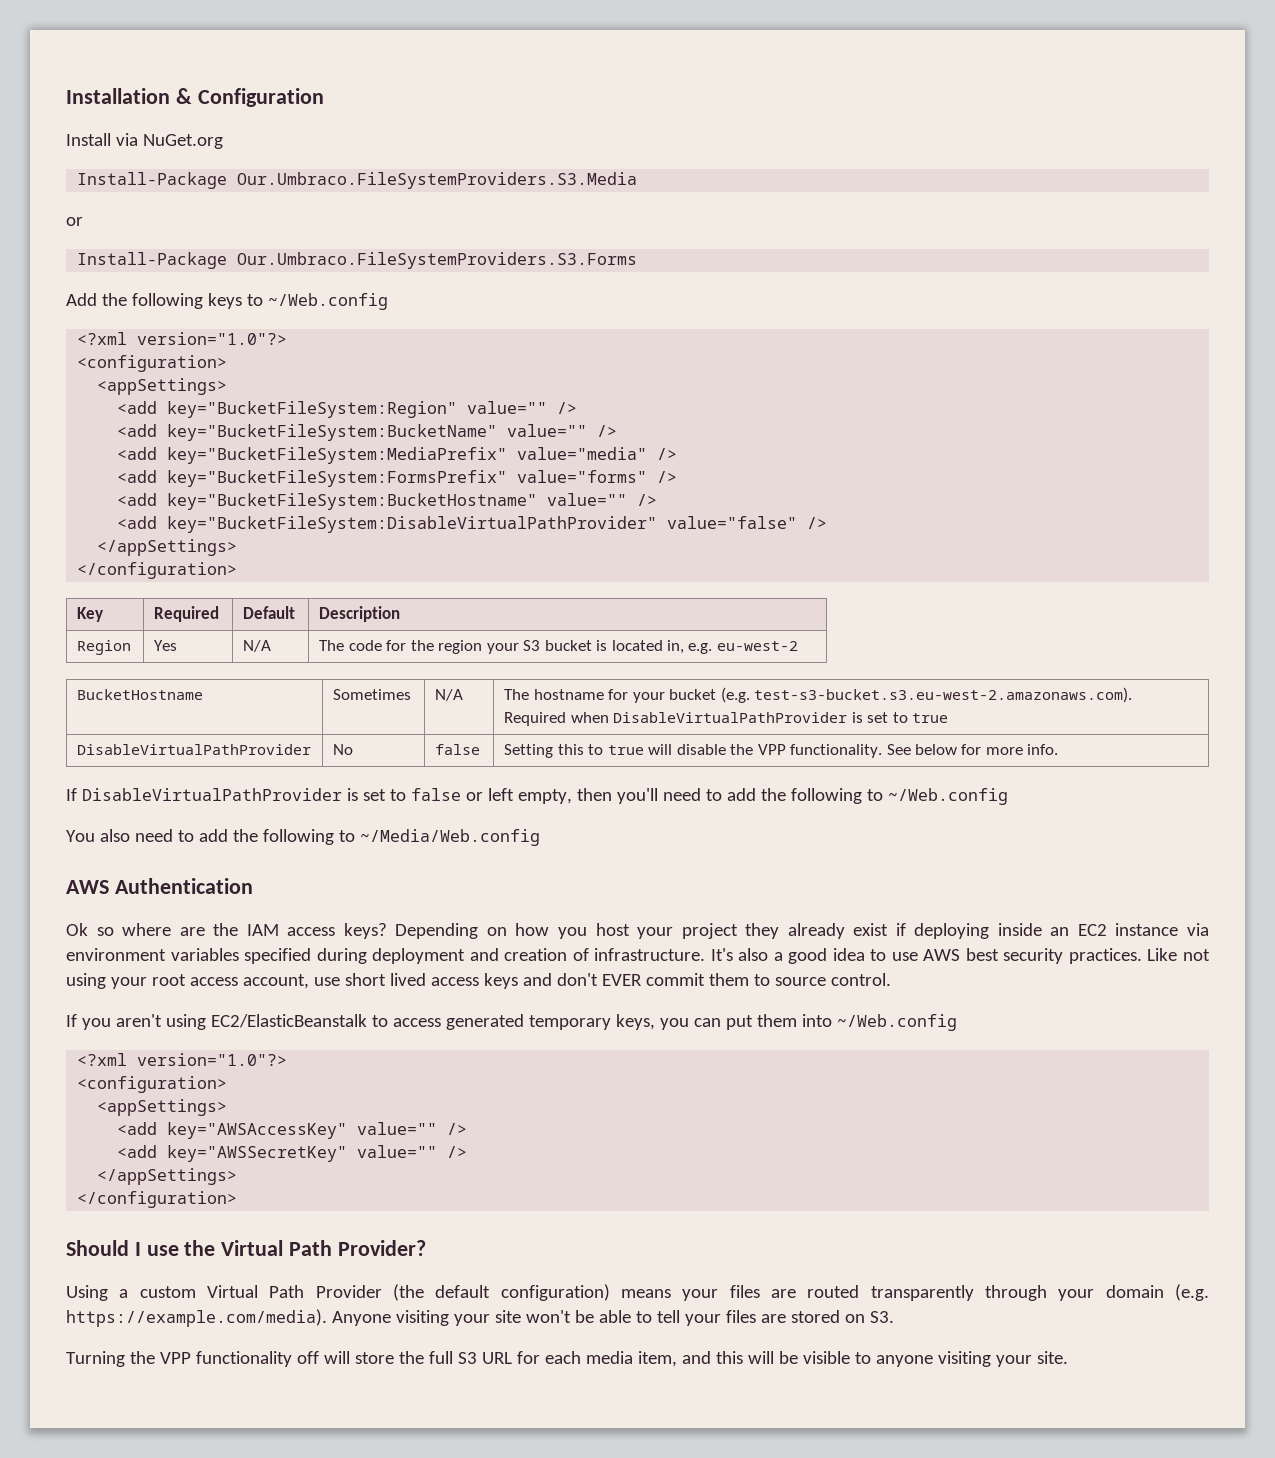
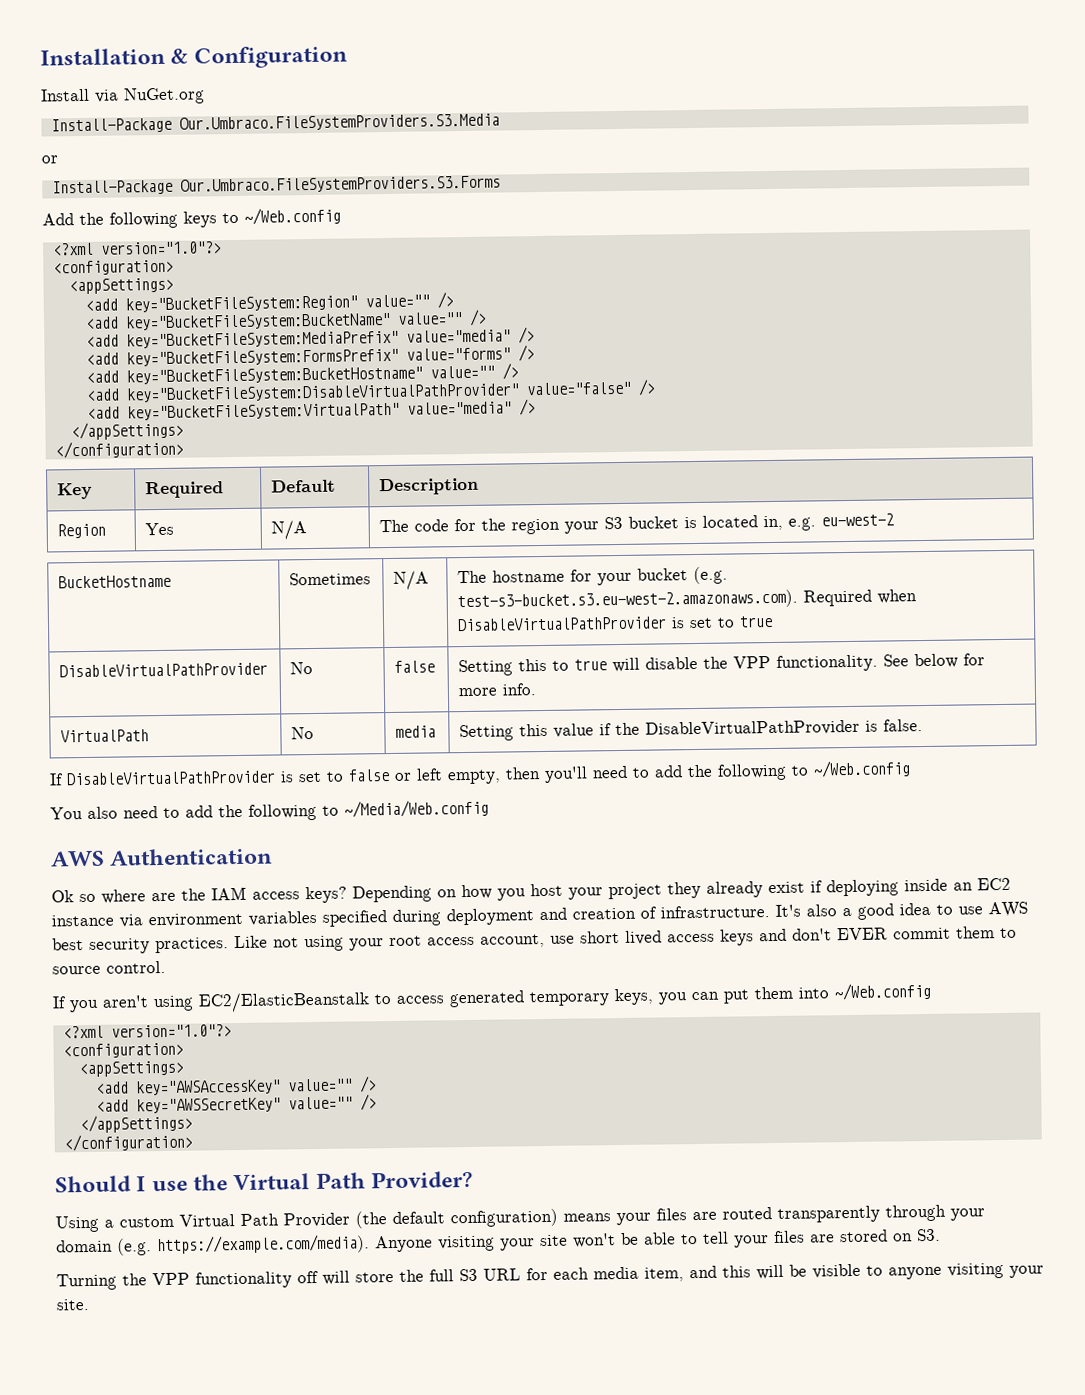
+ <add key="BucketFileSystem:VirtualPath" value="media" />
+ VirtualPath | No | media | Setting this value if the DisableVirtualPathProvider is false.

